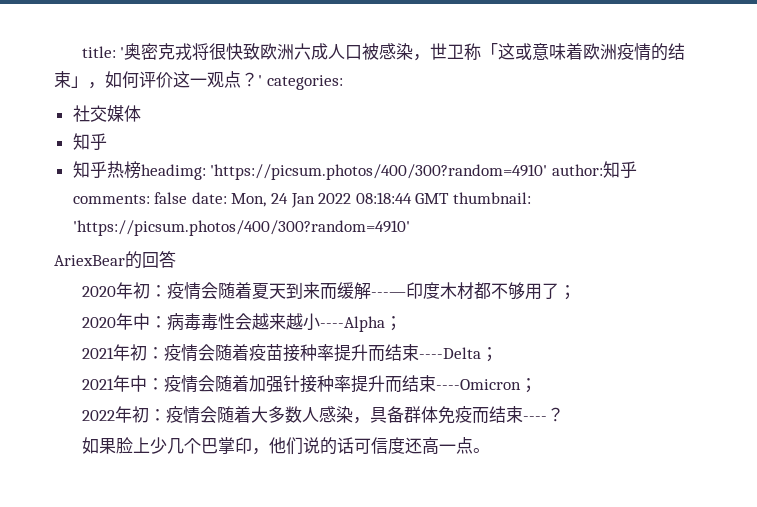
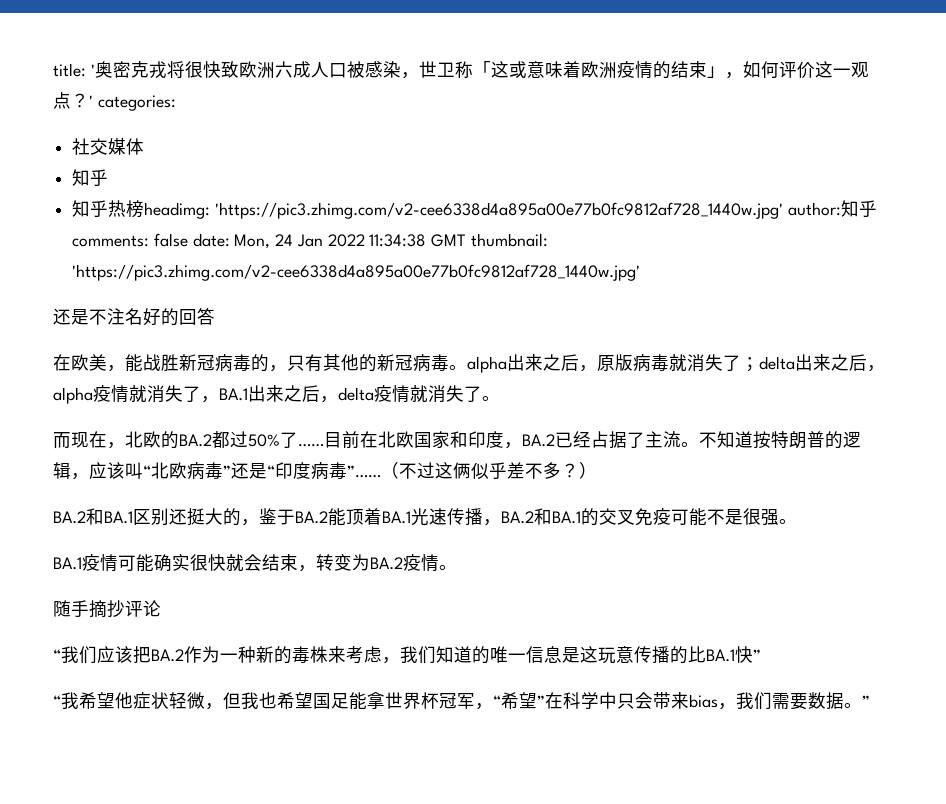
- 知乎热榜headimg: 'https://picsum.photos/400/300?random=4910' author:知乎comments: false date: Mon, 24 Jan 2022 08:18:44 GMT thumbnail: 'https://picsum.photos/400/300?random=4910'
- AriexBear的回答
- 2020年初：疫情会随着夏天到来而缓解---—印度木材都不够用了；
- 2020年中：病毒毒性会越来越小----Alpha；
- 2021年初：疫情会随着疫苗接种率提升而结束----Delta；
- 2021年中：疫情会随着加强针接种率提升而结束----Omicron；
- 2022年初：疫情会随着大多数人感染，具备群体免疫而结束----？
- 如果脸上少几个巴掌印，他们说的话可信度还高一点。
+ 知乎热榜headimg: 'https://pic3.zhimg.com/v2-cee6338d4a895a00e77b0fc9812af728_1440w.jpg' author:知乎comments: false date: Mon, 24 Jan 2022 11:34:38 GMT thumbnail: 'https://pic3.zhimg.com/v2-cee6338d4a895a00e77b0fc9812af728_1440w.jpg'
+ 还是不注名好的回答
+ 在欧美，能战胜新冠病毒的，只有其他的新冠病毒。alpha出来之后，原版病毒就消失了；delta出来之后，alpha疫情就消失了，BA.1出来之后，delta疫情就消失了。
+ 而现在，北欧的BA.2都过50%了……目前在北欧国家和印度，BA.2已经占据了主流。不知道按特朗普的逻辑，应该叫“北欧病毒”还是“印度病毒”……（不过这俩似乎差不多？）
+ BA.2和BA.1区别还挺大的，鉴于BA.2能顶着BA.1光速传播，BA.2和BA.1的交叉免疫可能不是很强。
+ BA.1疫情可能确实很快就会结束，转变为BA.2疫情。
+ 随手摘抄评论
+ “我们应该把BA.2作为一种新的毒株来考虑，我们知道的唯一信息是这玩意传播的比BA.1快”
+ “我希望他症状轻微，但我也希望国足能拿世界杯冠军，“希望”在科学中只会带来bias，我们需要数据。”

